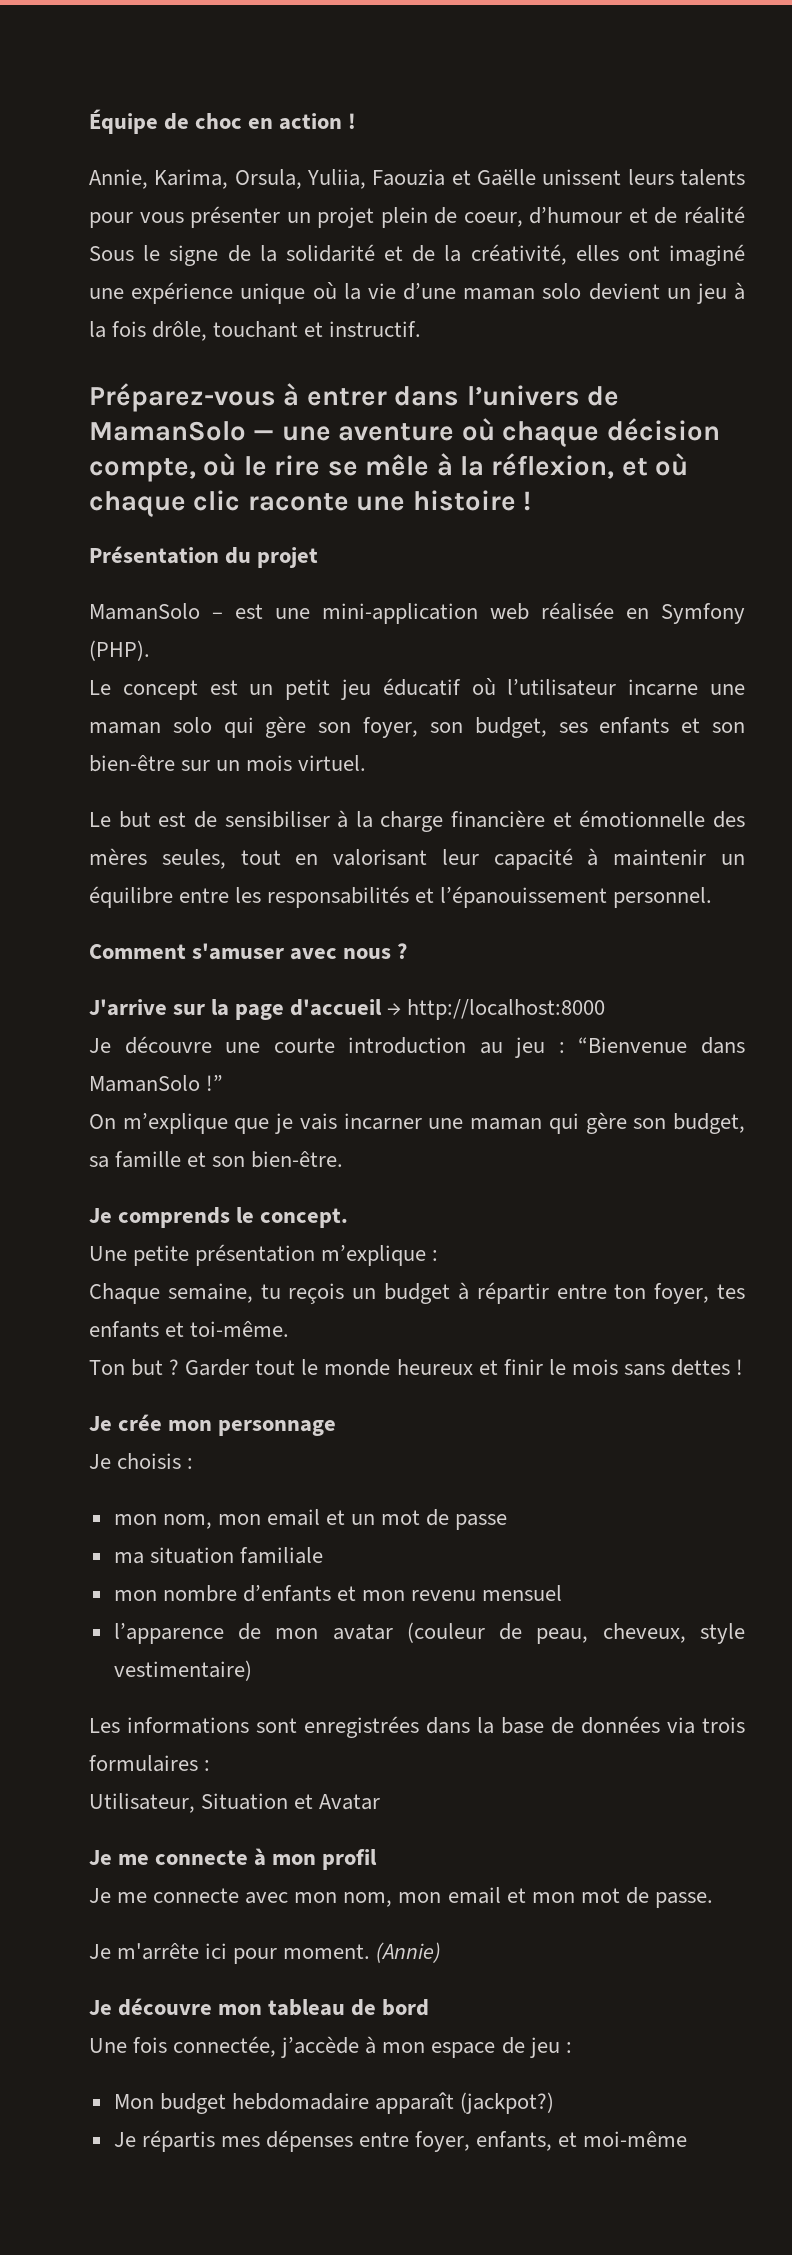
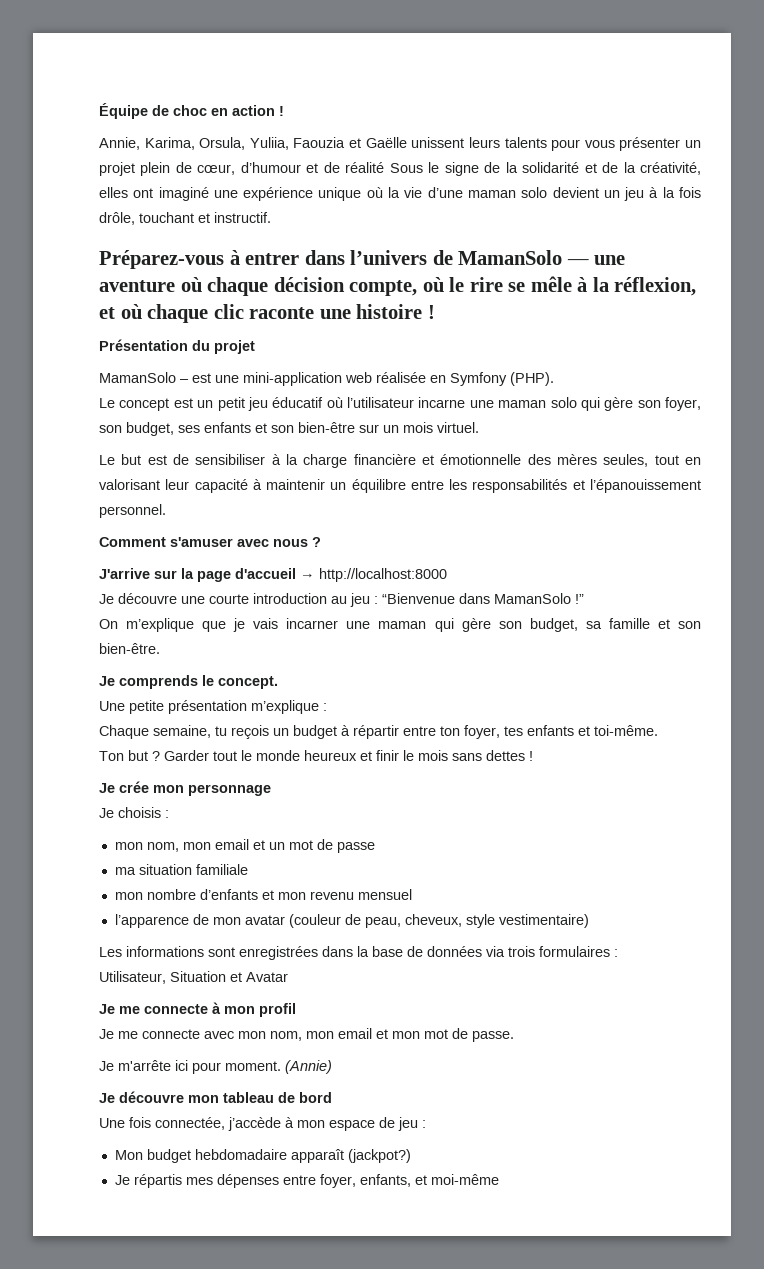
- Annie, Karima, Orsula, Yuliia, Faouzia et Gaëlle unissent leurs talents pour vous présenter un projet plein de coeur, d’humour et de réalité Sous le signe de la solidarité et de la créativité, elles ont imaginé une expérience unique où la vie d’une maman solo devient un jeu à la fois drôle, touchant et instructif.
+ Annie, Karima, Orsula, Yuliia, Faouzia et Gaëlle unissent leurs talents pour vous présenter un projet plein de cœur, d’humour et de réalité Sous le signe de la solidarité et de la créativité, elles ont imaginé une expérience unique où la vie d’une maman solo devient un jeu à la fois drôle, touchant et instructif.

